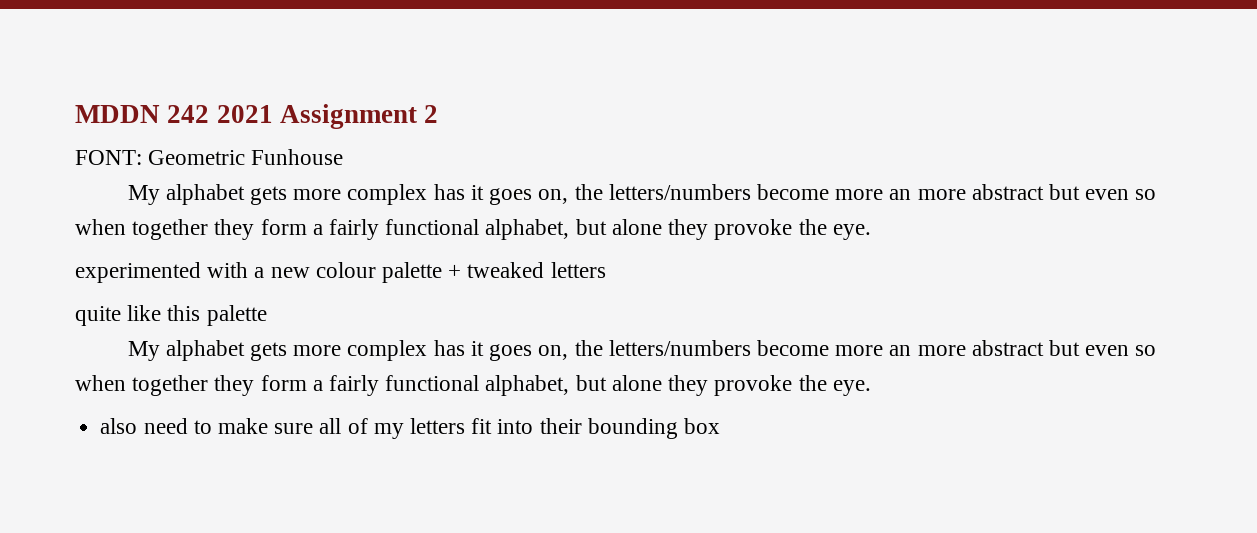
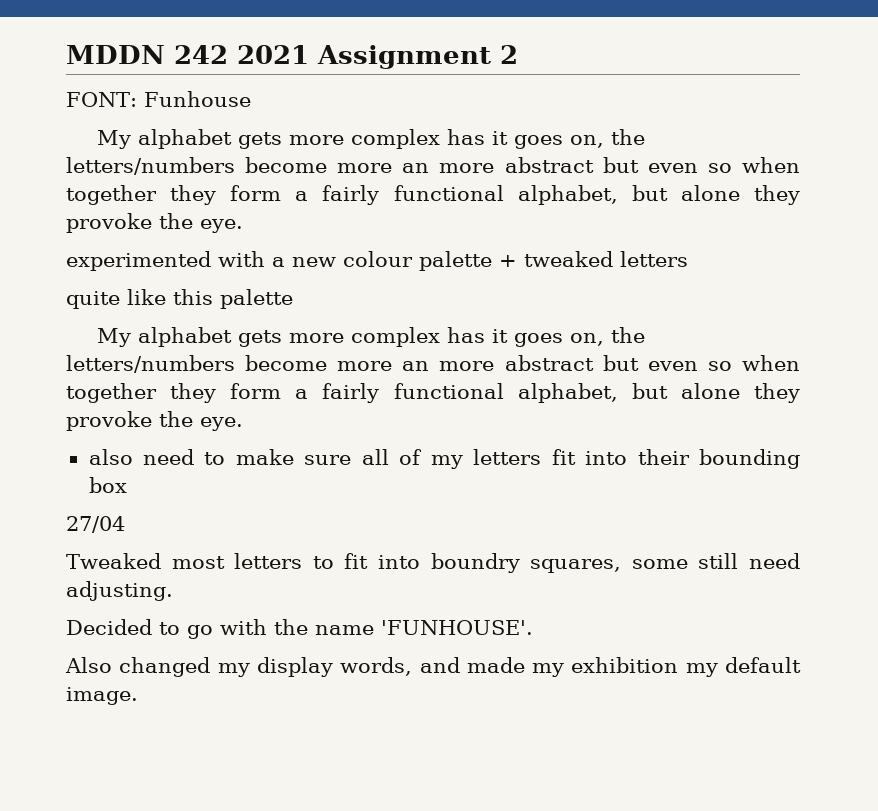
- FONT: Geometric Funhouse
+ FONT: Funhouse
+ 27/04
+ Tweaked most letters to fit into boundry squares, some still need adjusting.
+ Decided to go with the name 'FUNHOUSE'.
+ Also changed my display words, and made my exhibition my default image.

